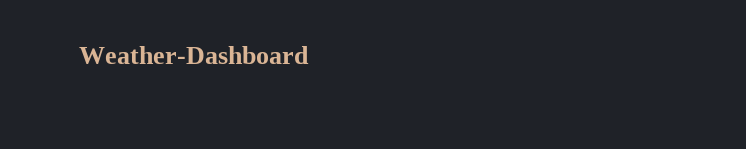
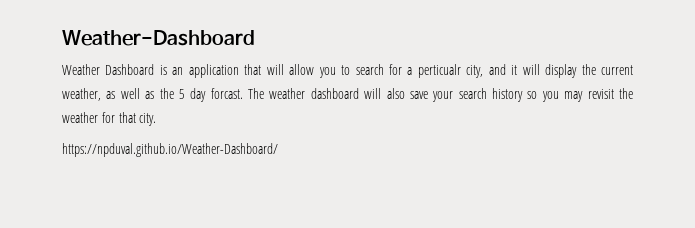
+ Weather Dashboard is an application that will allow you to search for a perticualr city, and it will display the current weather, as well as the 5 day forcast. The weather dashboard will also save your search history so you may revisit the weather for that city.
+ https://npduval.github.io/Weather-Dashboard/

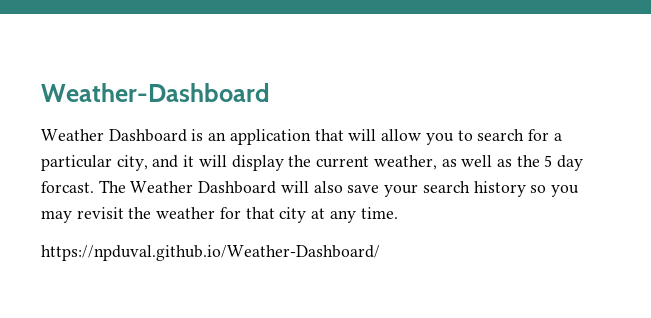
- Weather Dashboard is an application that will allow you to search for a perticualr city, and it will display the current weather, as well as the 5 day forcast.
+ Weather Dashboard is an application that will allow you to search for a particular city, and it will display the current weather, as well as the 5 day forcast.
- The weather dashboard will also save your search history so you may revisit the weather for that city.
+ The Weather Dashboard will also save your search history so you may revisit the weather for that city at any time.

